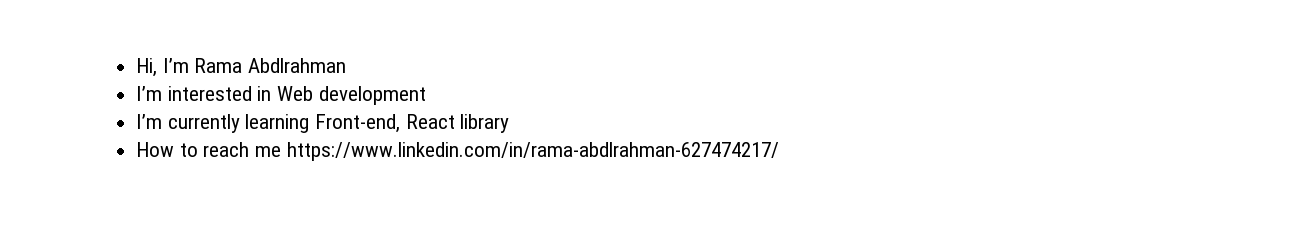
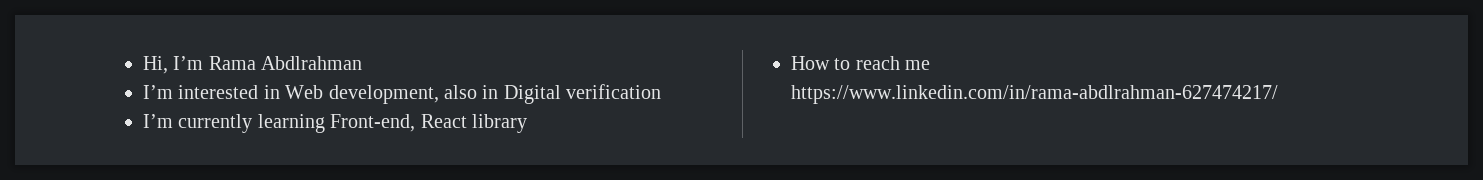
- I’m interested in Web development
+ I’m interested in Web development, also in Digital verification

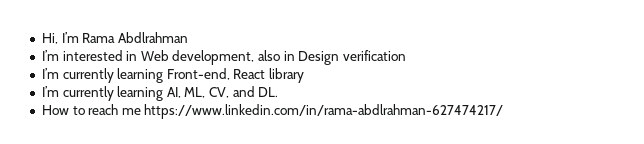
- I’m interested in Web development, also in Digital verification
+ I’m interested in Web development, also in Design verification
+ I’m currently learning AI, ML, CV, and DL.

